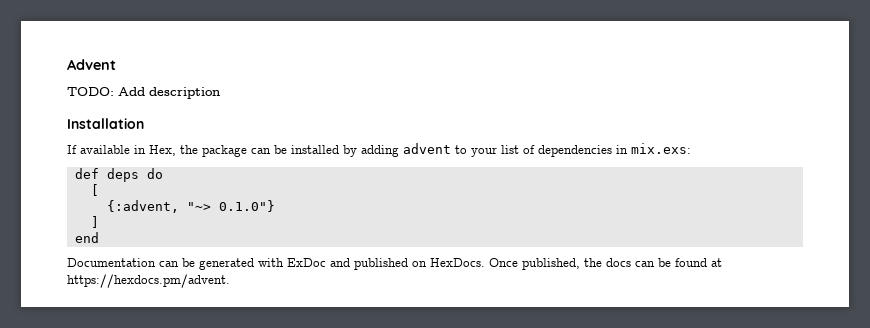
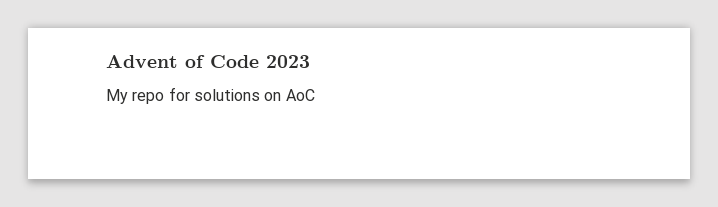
- Advent
- TODO: Add description
- Installation
- If available in Hex, the package can be installed by adding advent to your list of dependencies in mix.exs:
- def deps do
- [
- {:advent, "~> 0.1.0"}
- ]
- end
- Documentation can be generated with ExDoc and published on HexDocs. Once published, the docs can be found at https://hexdocs.pm/advent.
+ Advent of Code 2023
+ My repo for solutions on AoC

